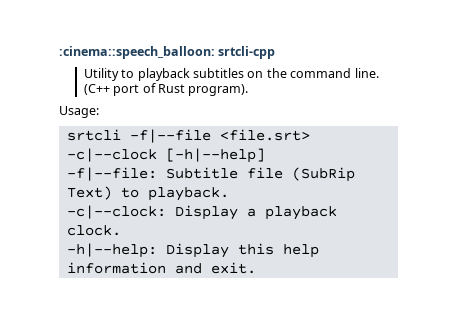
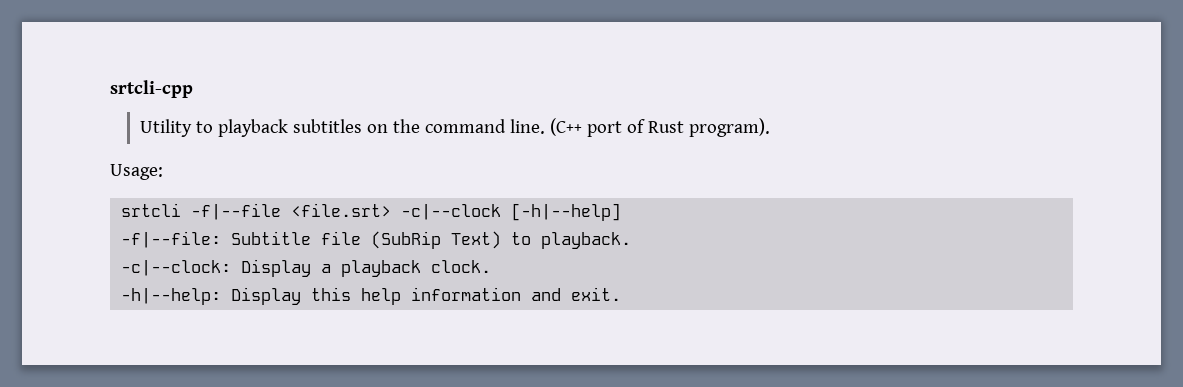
- :cinema::speech_balloon: srtcli-cpp
+ srtcli-cpp

